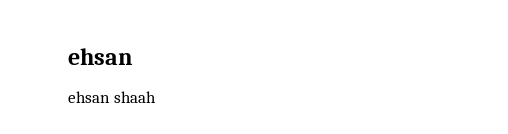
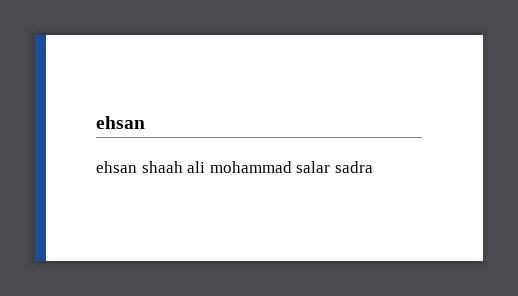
- ehsan shaah
+ ehsan shaah ali mohammad salar sadra

